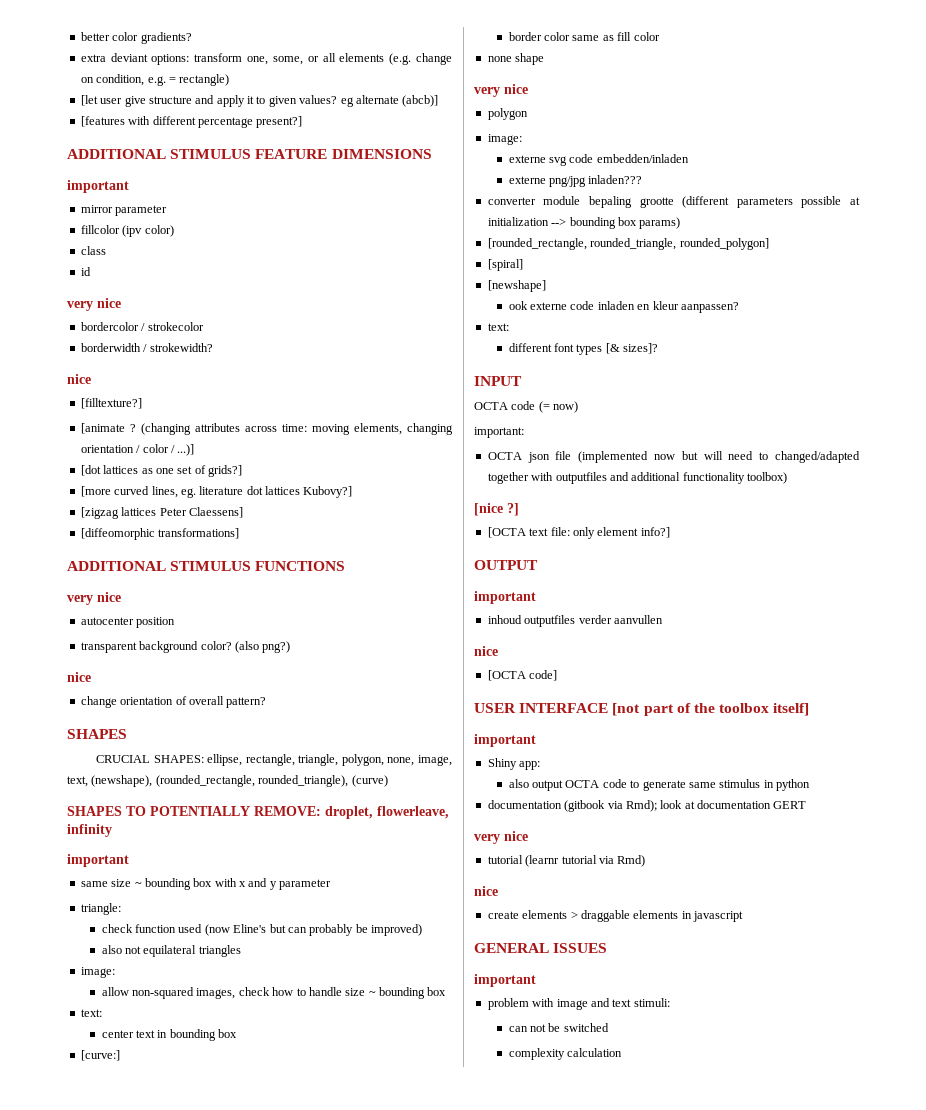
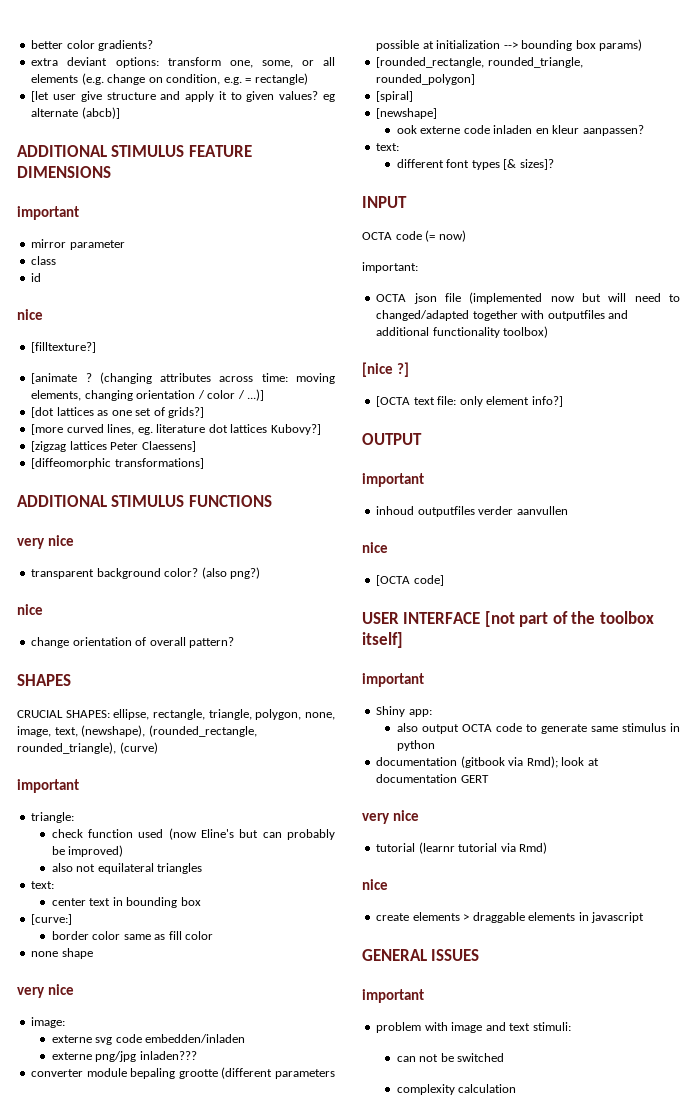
- [features with different percentage present?]
- fillcolor (ipv color)
  id
- very nice
- bordercolor / strokecolor
- borderwidth / strokewidth?
- autocenter position
  CRUCIAL SHAPES: ellipse, rectangle, triangle, polygon, none, image, text, (newshape), (rounded_rectangle, rounded_triangle), (curve)
- SHAPES TO POTENTIALLY REMOVE: droplet, flowerleave, infinity
  important
- same size ~ bounding box with x and y parameter
  also not equilateral triangles
- image:
- allow non-squared images, check how to handle size ~ bounding box
- polygon

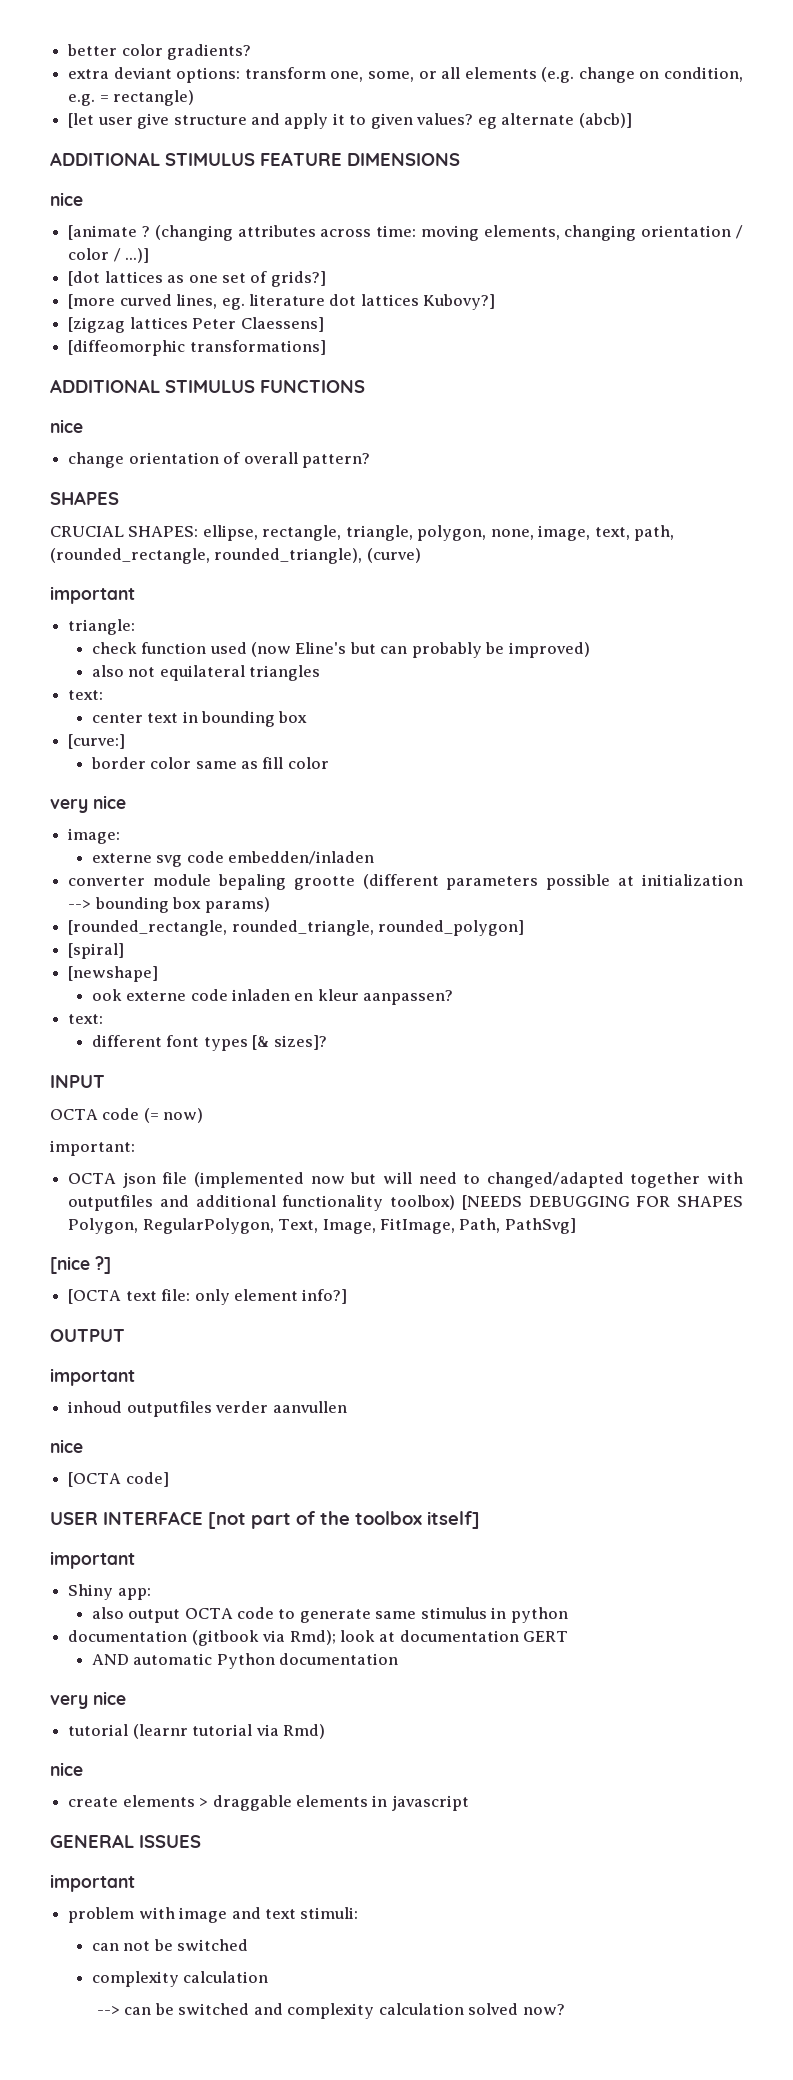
  ADDITIONAL STIMULUS FEATURE DIMENSIONS
- important
- mirror parameter
- class
- id
  nice
- [filltexture?]
  ADDITIONAL STIMULUS FUNCTIONS
- very nice
- transparent background color? (also png?)
- CRUCIAL SHAPES: ellipse, rectangle, triangle, polygon, none, image, text, (newshape), (rounded_rectangle, rounded_triangle), (curve)
+ CRUCIAL SHAPES: ellipse, rectangle, triangle, polygon, none, image, text, path, (rounded_rectangle, rounded_triangle), (curve)
- none shape
- externe png/jpg inladen???
- OCTA json file (implemented now but will need to changed/adapted together with outputfiles and additional functionality toolbox)
+ OCTA json file (implemented now but will need to changed/adapted together with outputfiles and additional functionality toolbox) [NEEDS DEBUGGING FOR SHAPES Polygon, RegularPolygon, Text, Image, FitImage, Path, PathSvg]
+ AND automatic Python documentation
+ --> can be switched and complexity calculation solved now?

